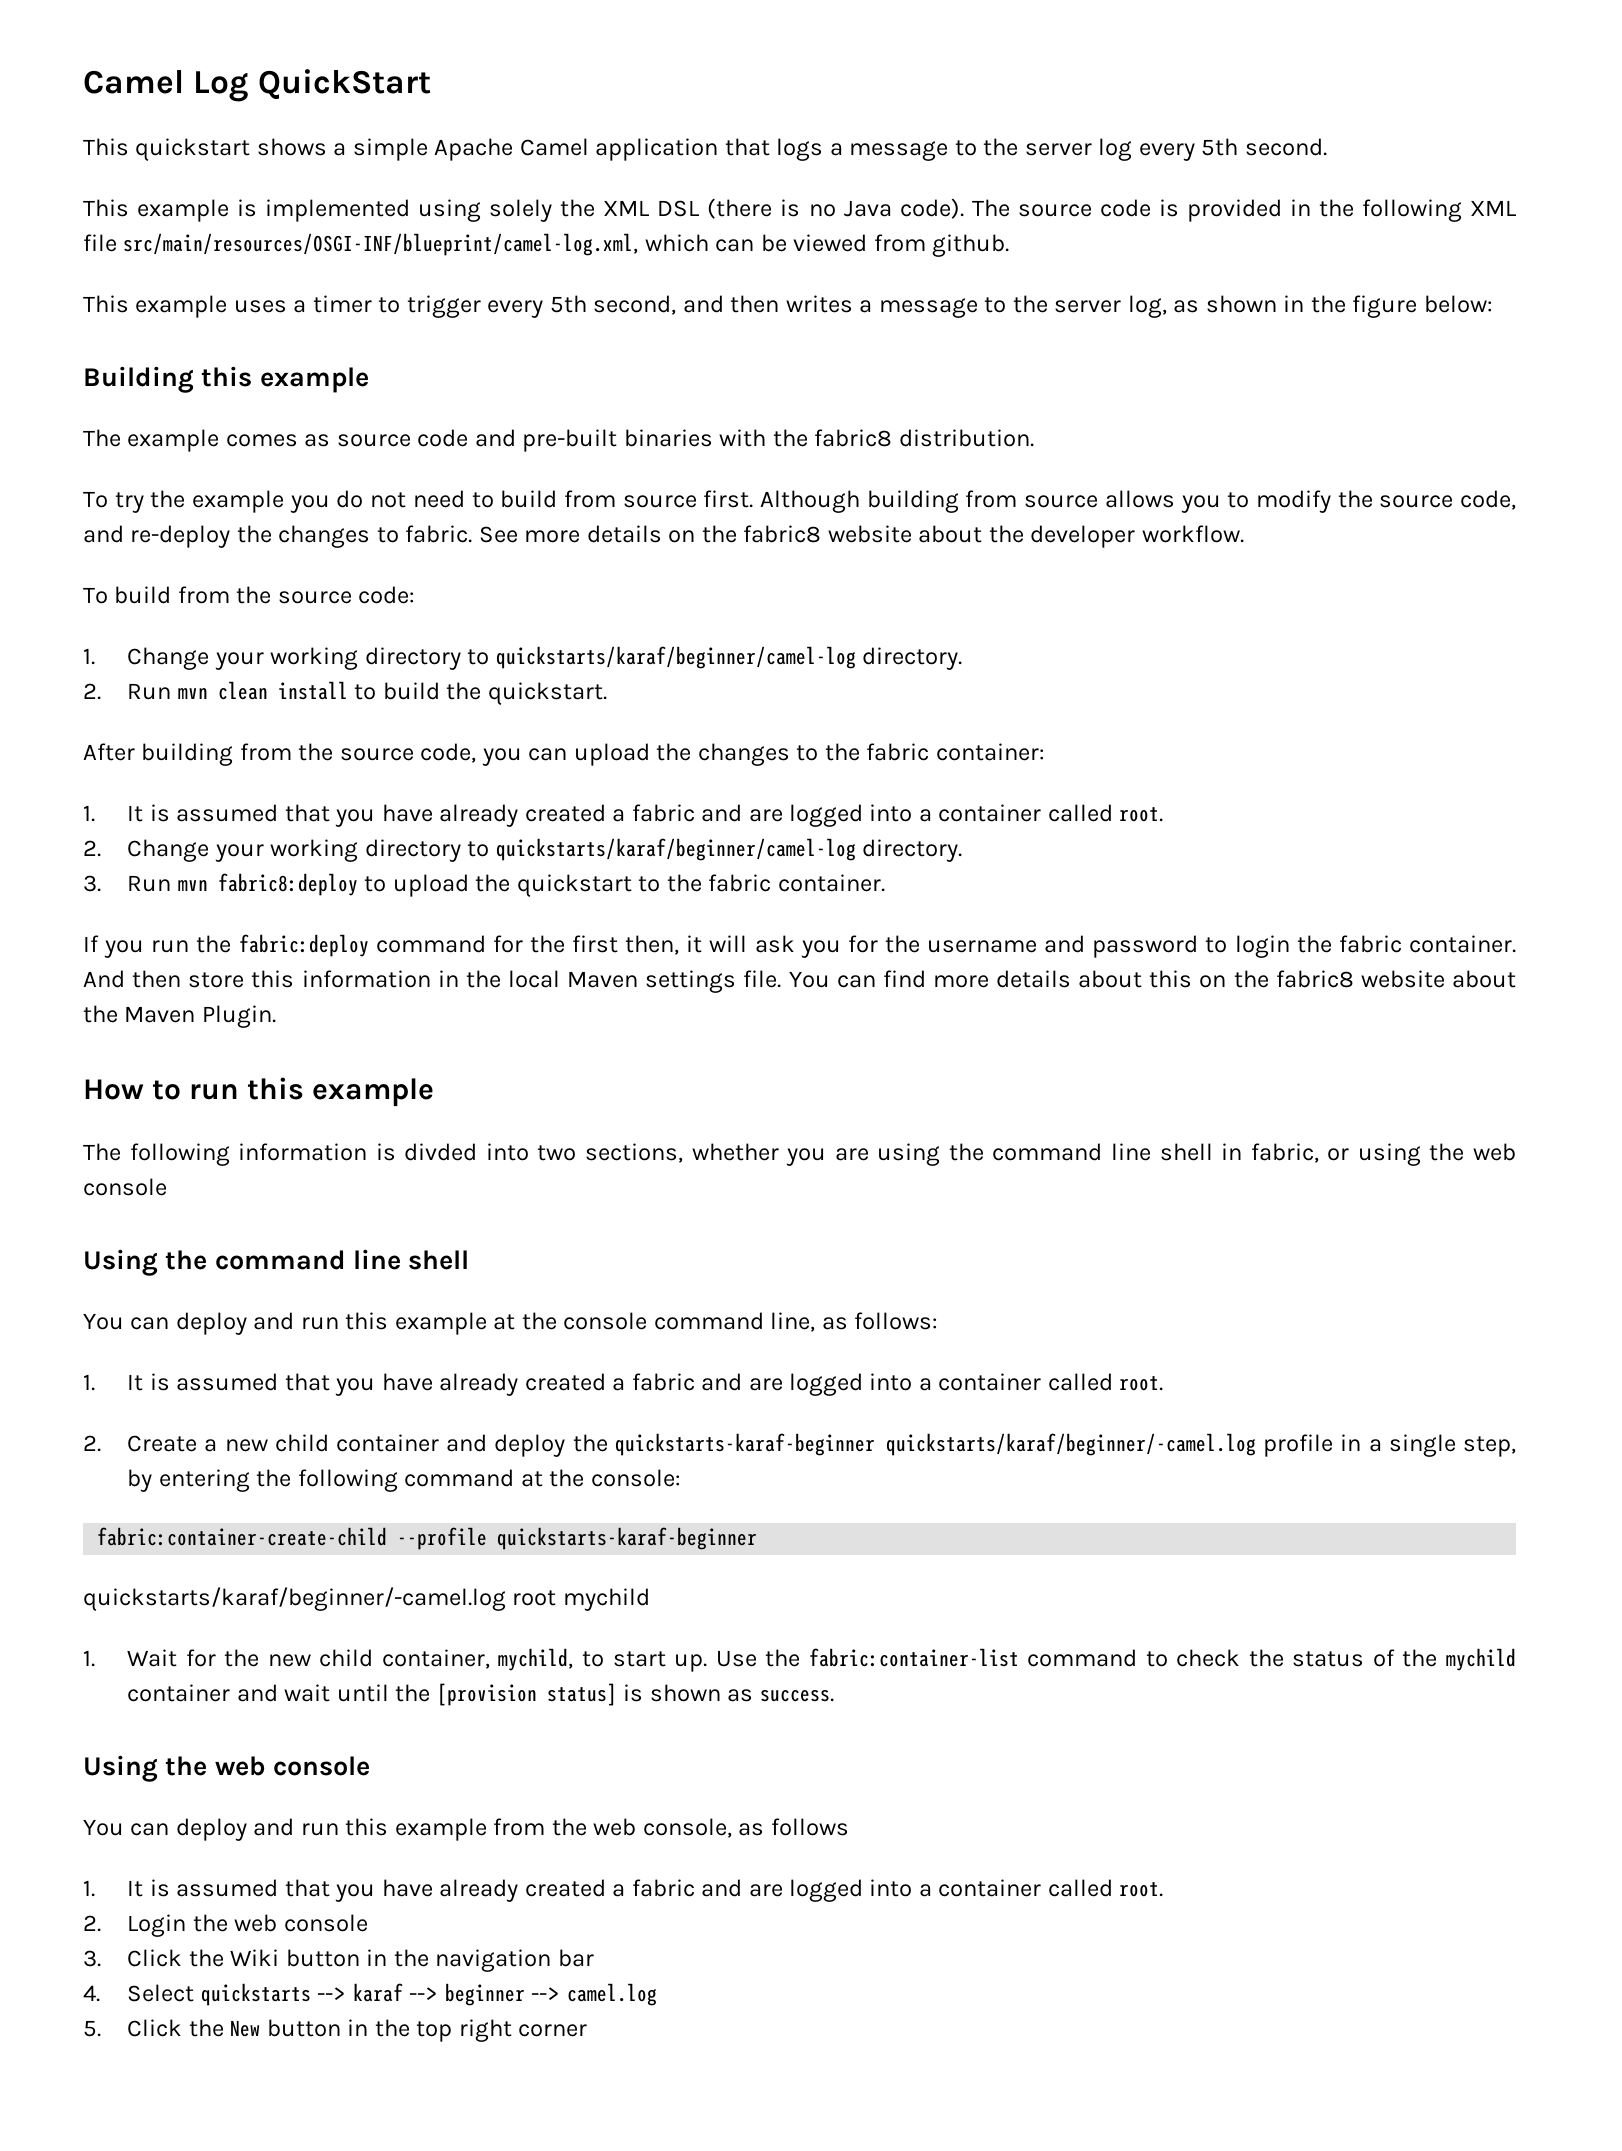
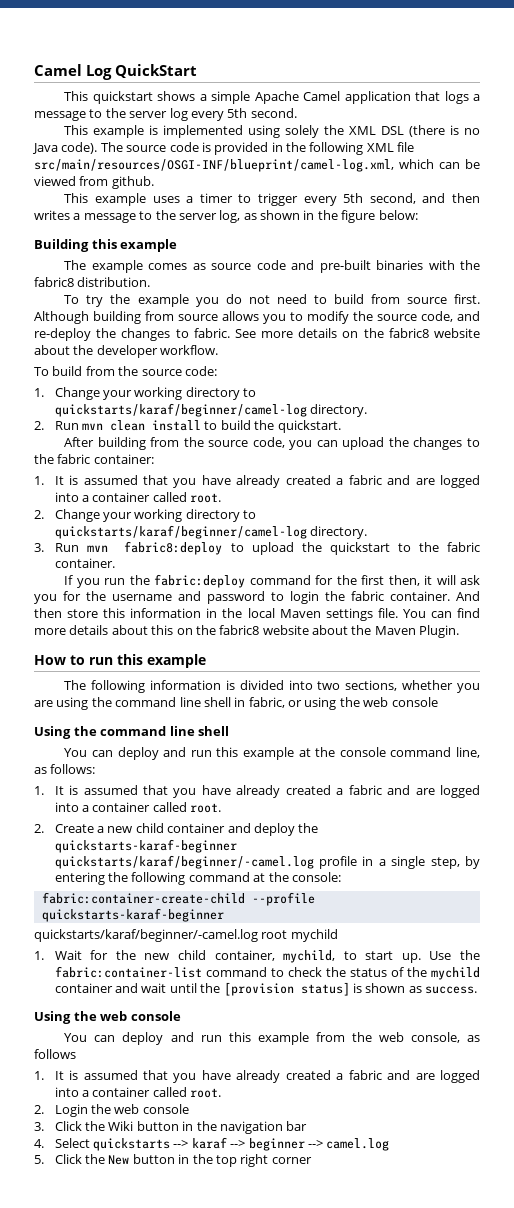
- The following information is divded into two sections, whether you are using the command line shell in fabric, or using the web console
+ The following information is divided into two sections, whether you are using the command line shell in fabric, or using the web console

